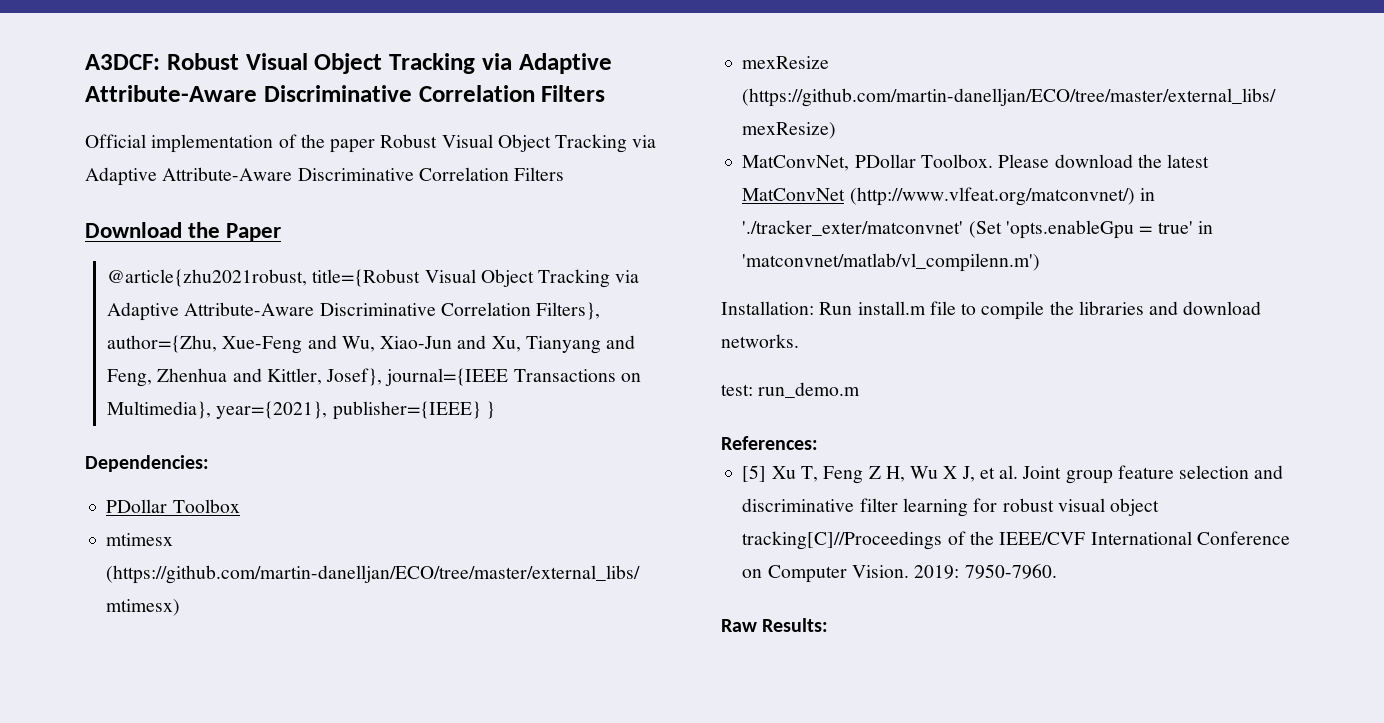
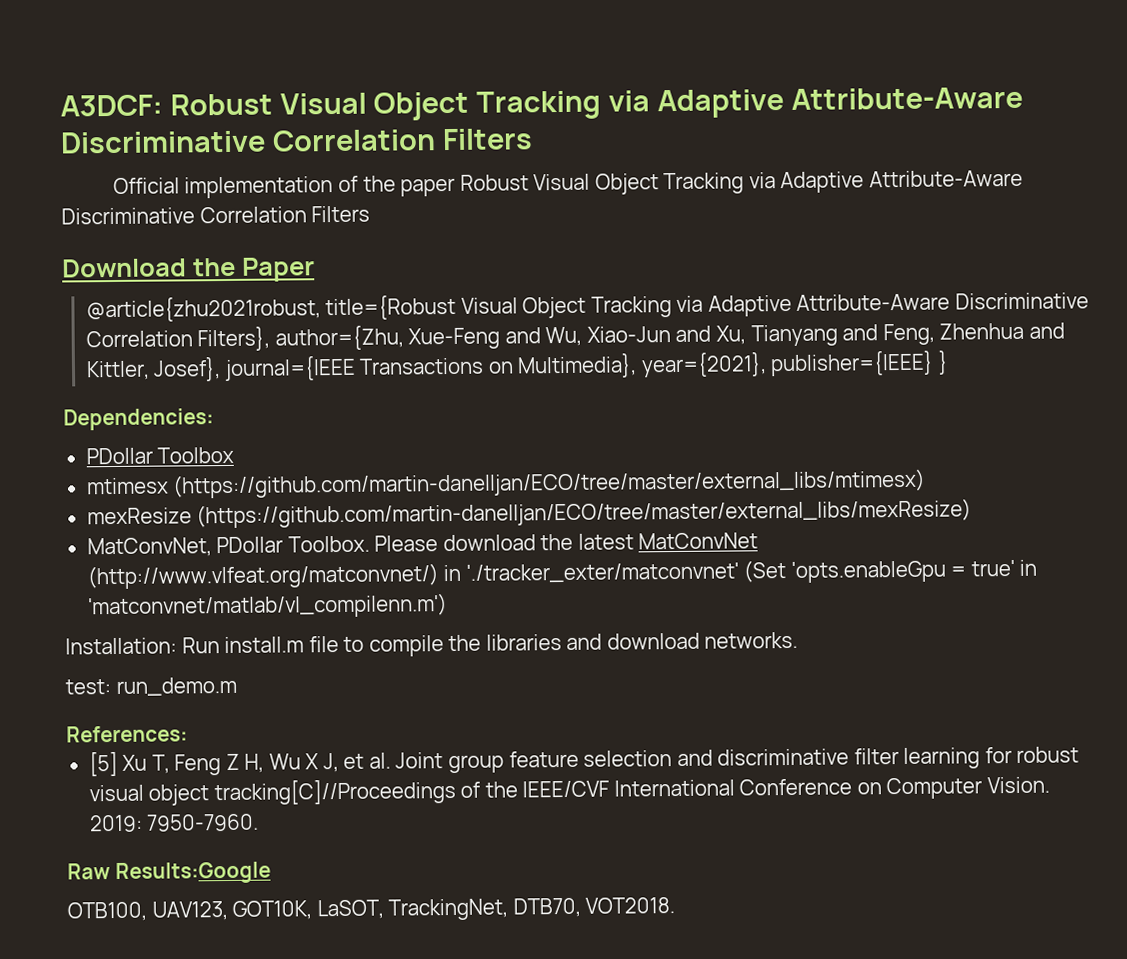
- Raw Results:
+ Raw Results:Google
+ OTB100, UAV123, GOT10K, LaSOT, TrackingNet, DTB70, VOT2018.

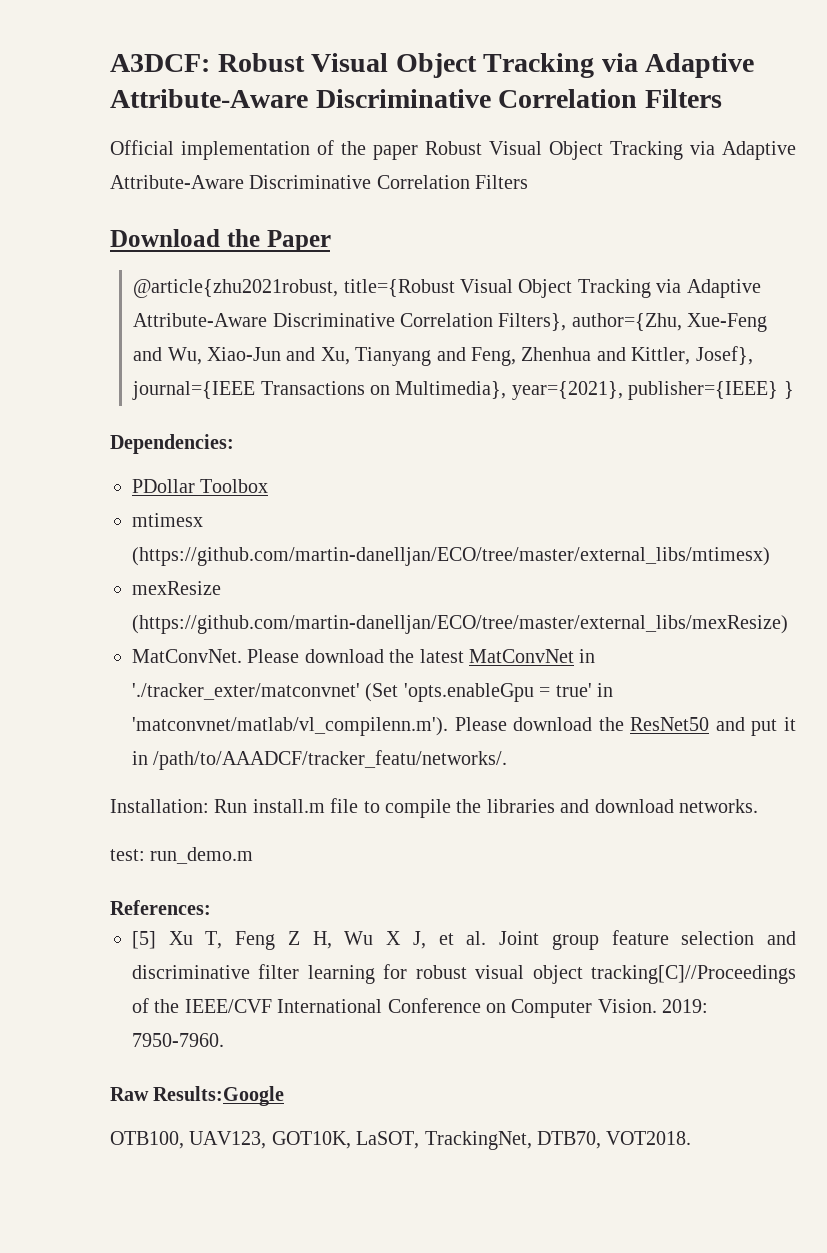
- MatConvNet, PDollar Toolbox.
+ MatConvNet.
- Please download the latest MatConvNet (http://www.vlfeat.org/matconvnet/) in './tracker_exter/matconvnet' (Set 'opts.enableGpu = true' in 'matconvnet/matlab/vl_compilenn.m')
+ Please download the latest MatConvNet in './tracker_exter/matconvnet' (Set 'opts.enableGpu = true' in 'matconvnet/matlab/vl_compilenn.m'). Please download the ResNet50 and put it in /path/to/AAADCF/tracker_featu/networks/.

